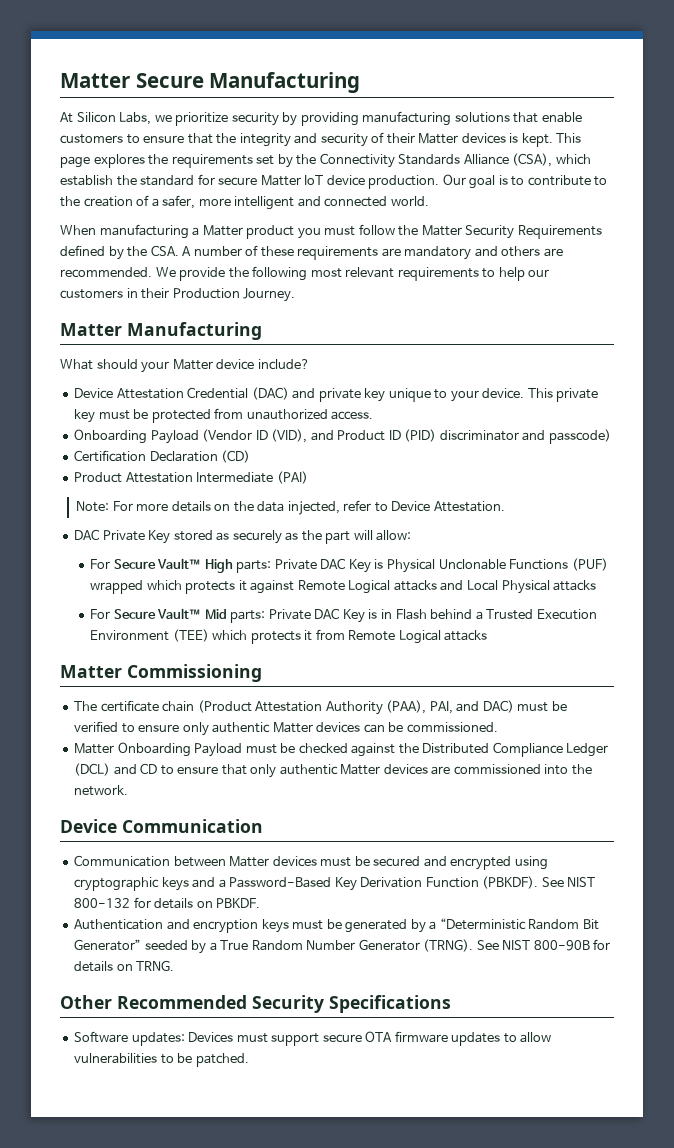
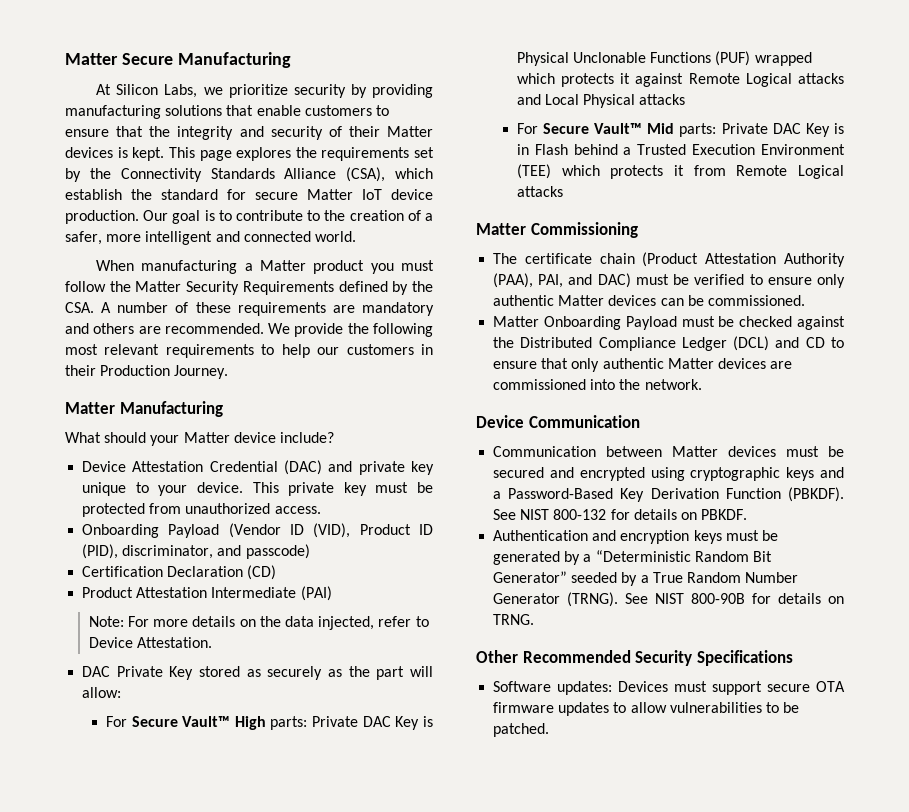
- Onboarding Payload (Vendor ID (VID), and Product ID (PID) discriminator and passcode)
+ Onboarding Payload (Vendor ID (VID), Product ID (PID), discriminator, and passcode)

